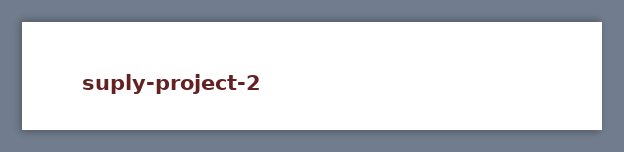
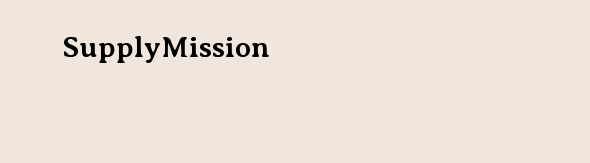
- suply-project-2
+ SupplyMission

